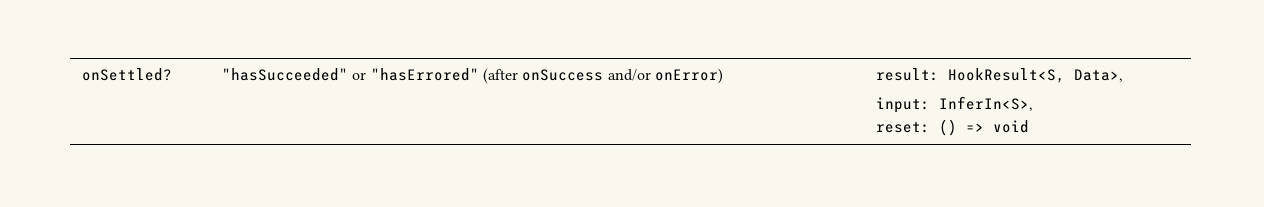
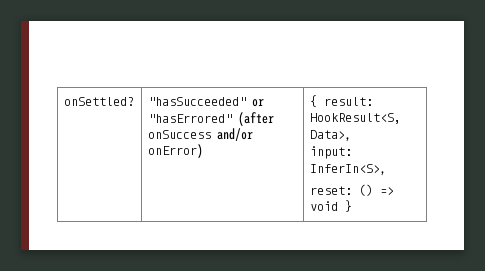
- onSettled? | "hasSucceeded" or "hasErrored" (after onSuccess and/or onError) | result: HookResult<S, Data>,
+ onSettled? | "hasSucceeded" or "hasErrored" (after onSuccess and/or onError) | { result: HookResult<S, Data>,
  input: InferIn<S>,
- reset: () => void
+ reset: () => void }

